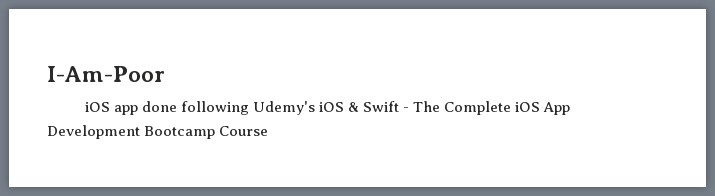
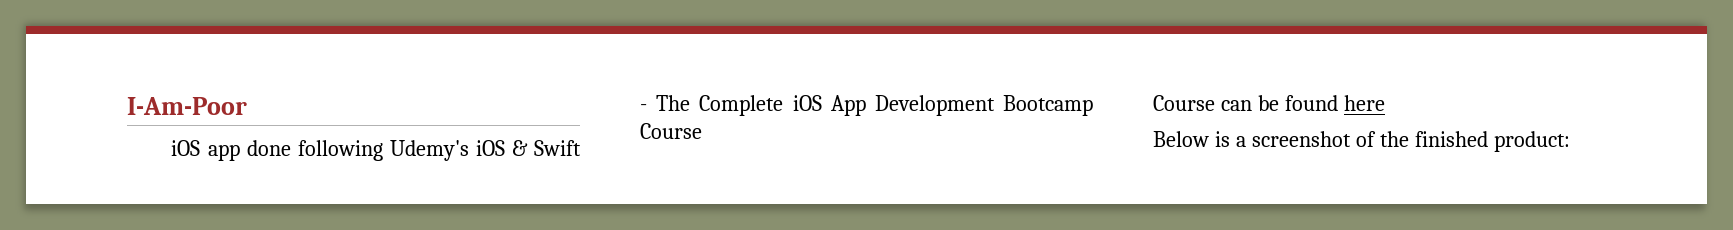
+ Course can be found here
+ Below is a screenshot of the finished product:

